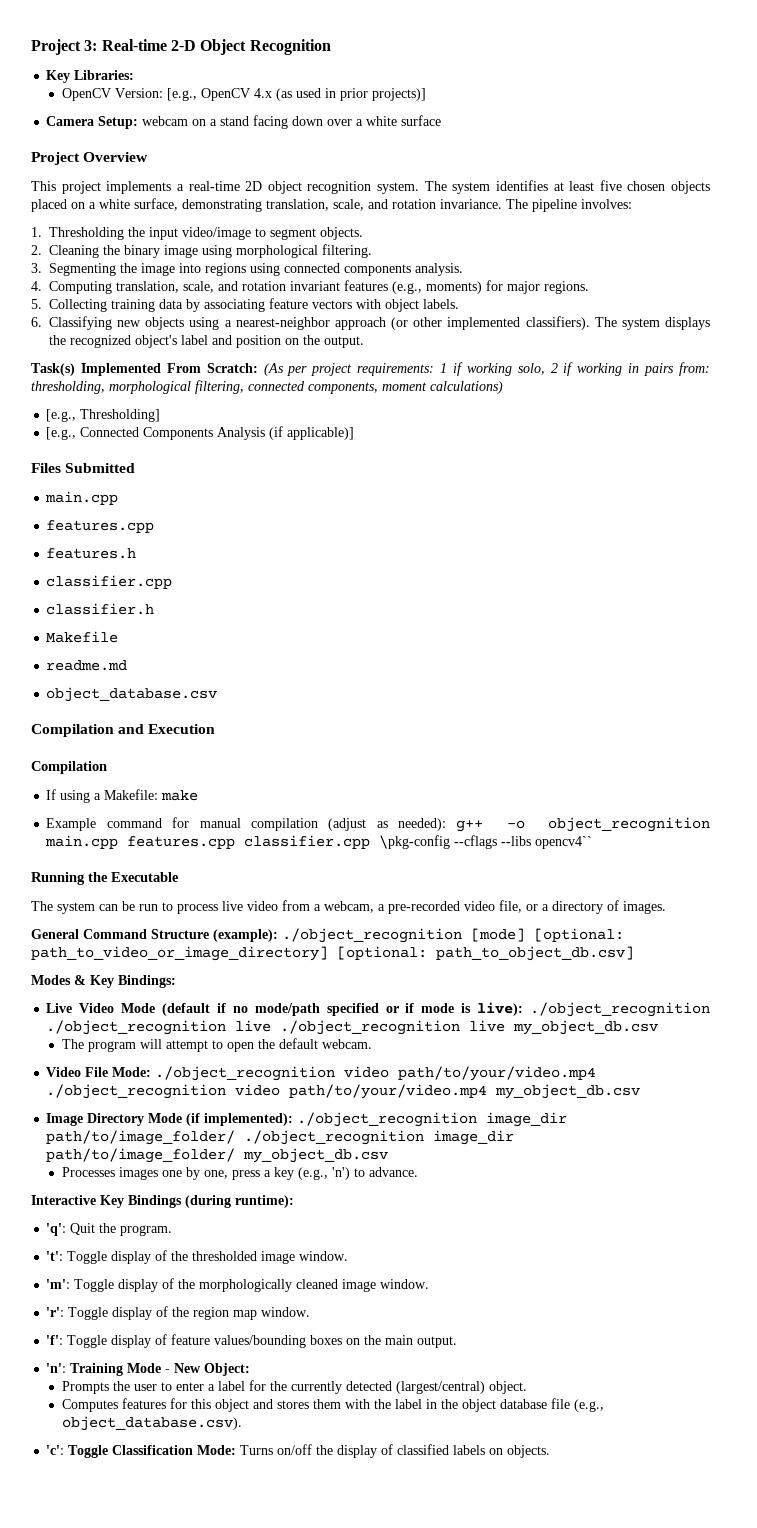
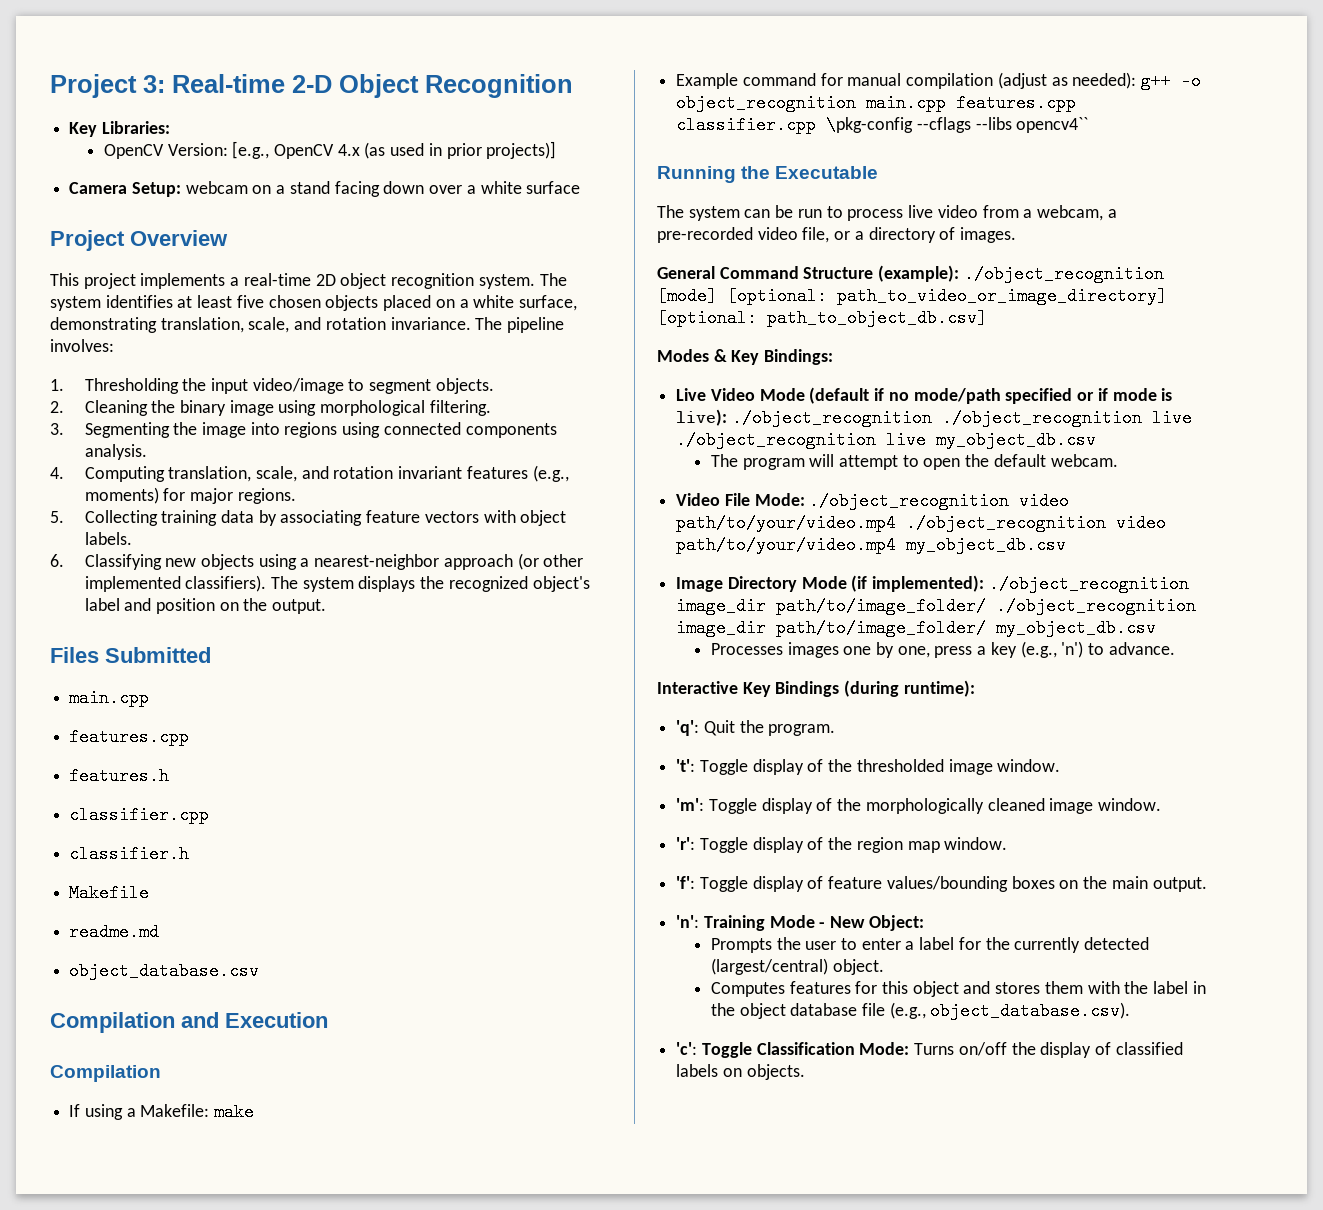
- Task(s) Implemented From Scratch: (As per project requirements: 1 if working solo, 2 if working in pairs from: thresholding, morphological filtering, connected components, moment calculations)
- [e.g., Thresholding]
- [e.g., Connected Components Analysis (if applicable)]

